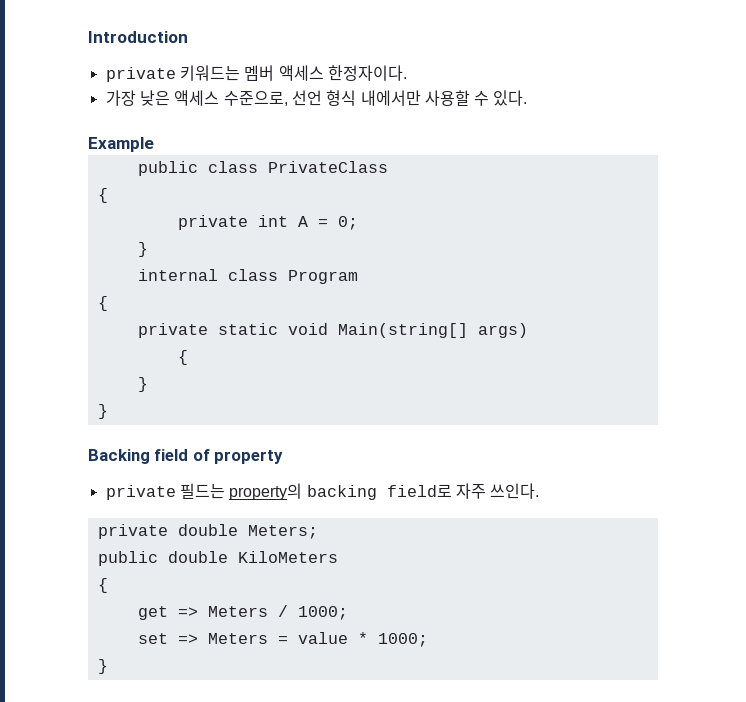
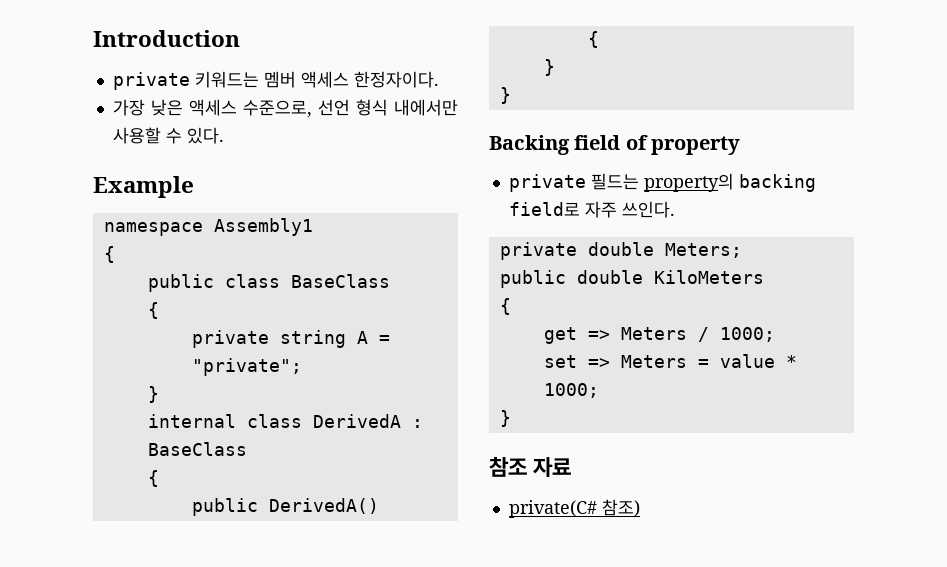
+ namespace Assembly1
+ {
- public class PrivateClass
+ public class BaseClass
  {
- private int A = 0;
+ private string A = "private";
- internal class Program
+ internal class DerivedA : BaseClass
  {
- private static void Main(string[] args)
+ public DerivedA()
+ 참조 자료
+ private(C# 참조)

